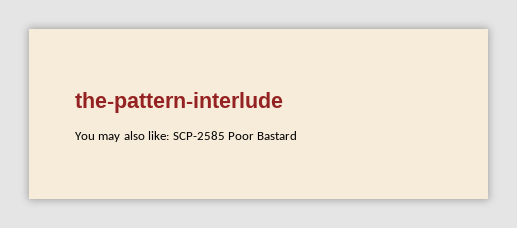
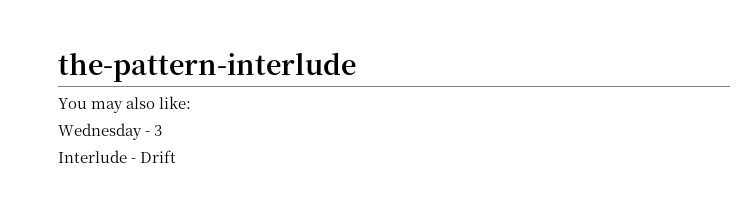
- You may also like: SCP-2585 Poor Bastard
+ You may also like:
+ Wednesday - 3
+ Interlude - Drift

